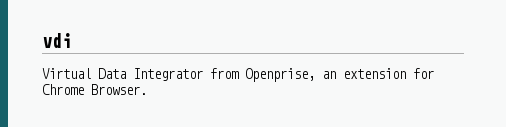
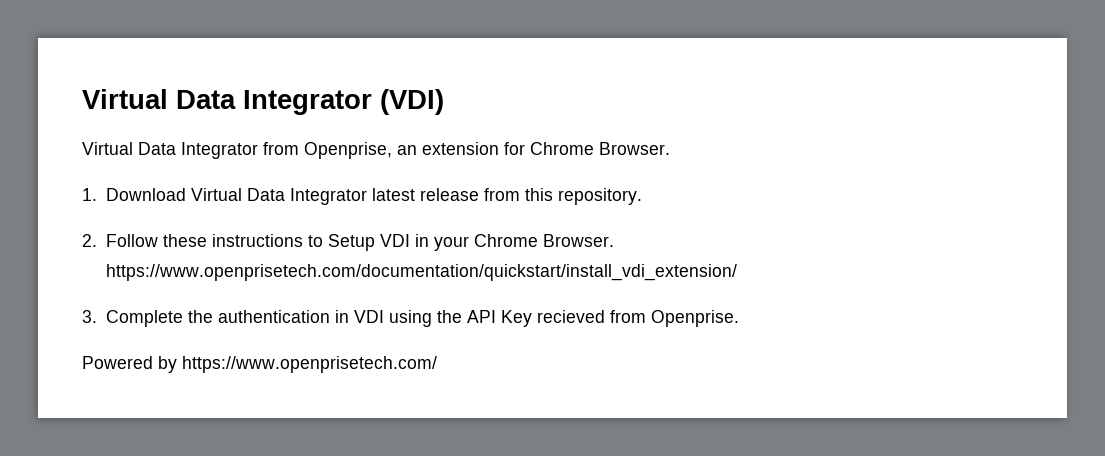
- vdi
+ Virtual Data Integrator (VDI)
+ 1. Download Virtual Data Integrator latest release from this repository.
+ 2. Follow these instructions to Setup VDI in your Chrome Browser. https://www.openprisetech.com/documentation/quickstart/install_vdi_extension/
+ 3. Complete the authentication in VDI using the API Key recieved from Openprise.
+ Powered by https://www.openprisetech.com/

